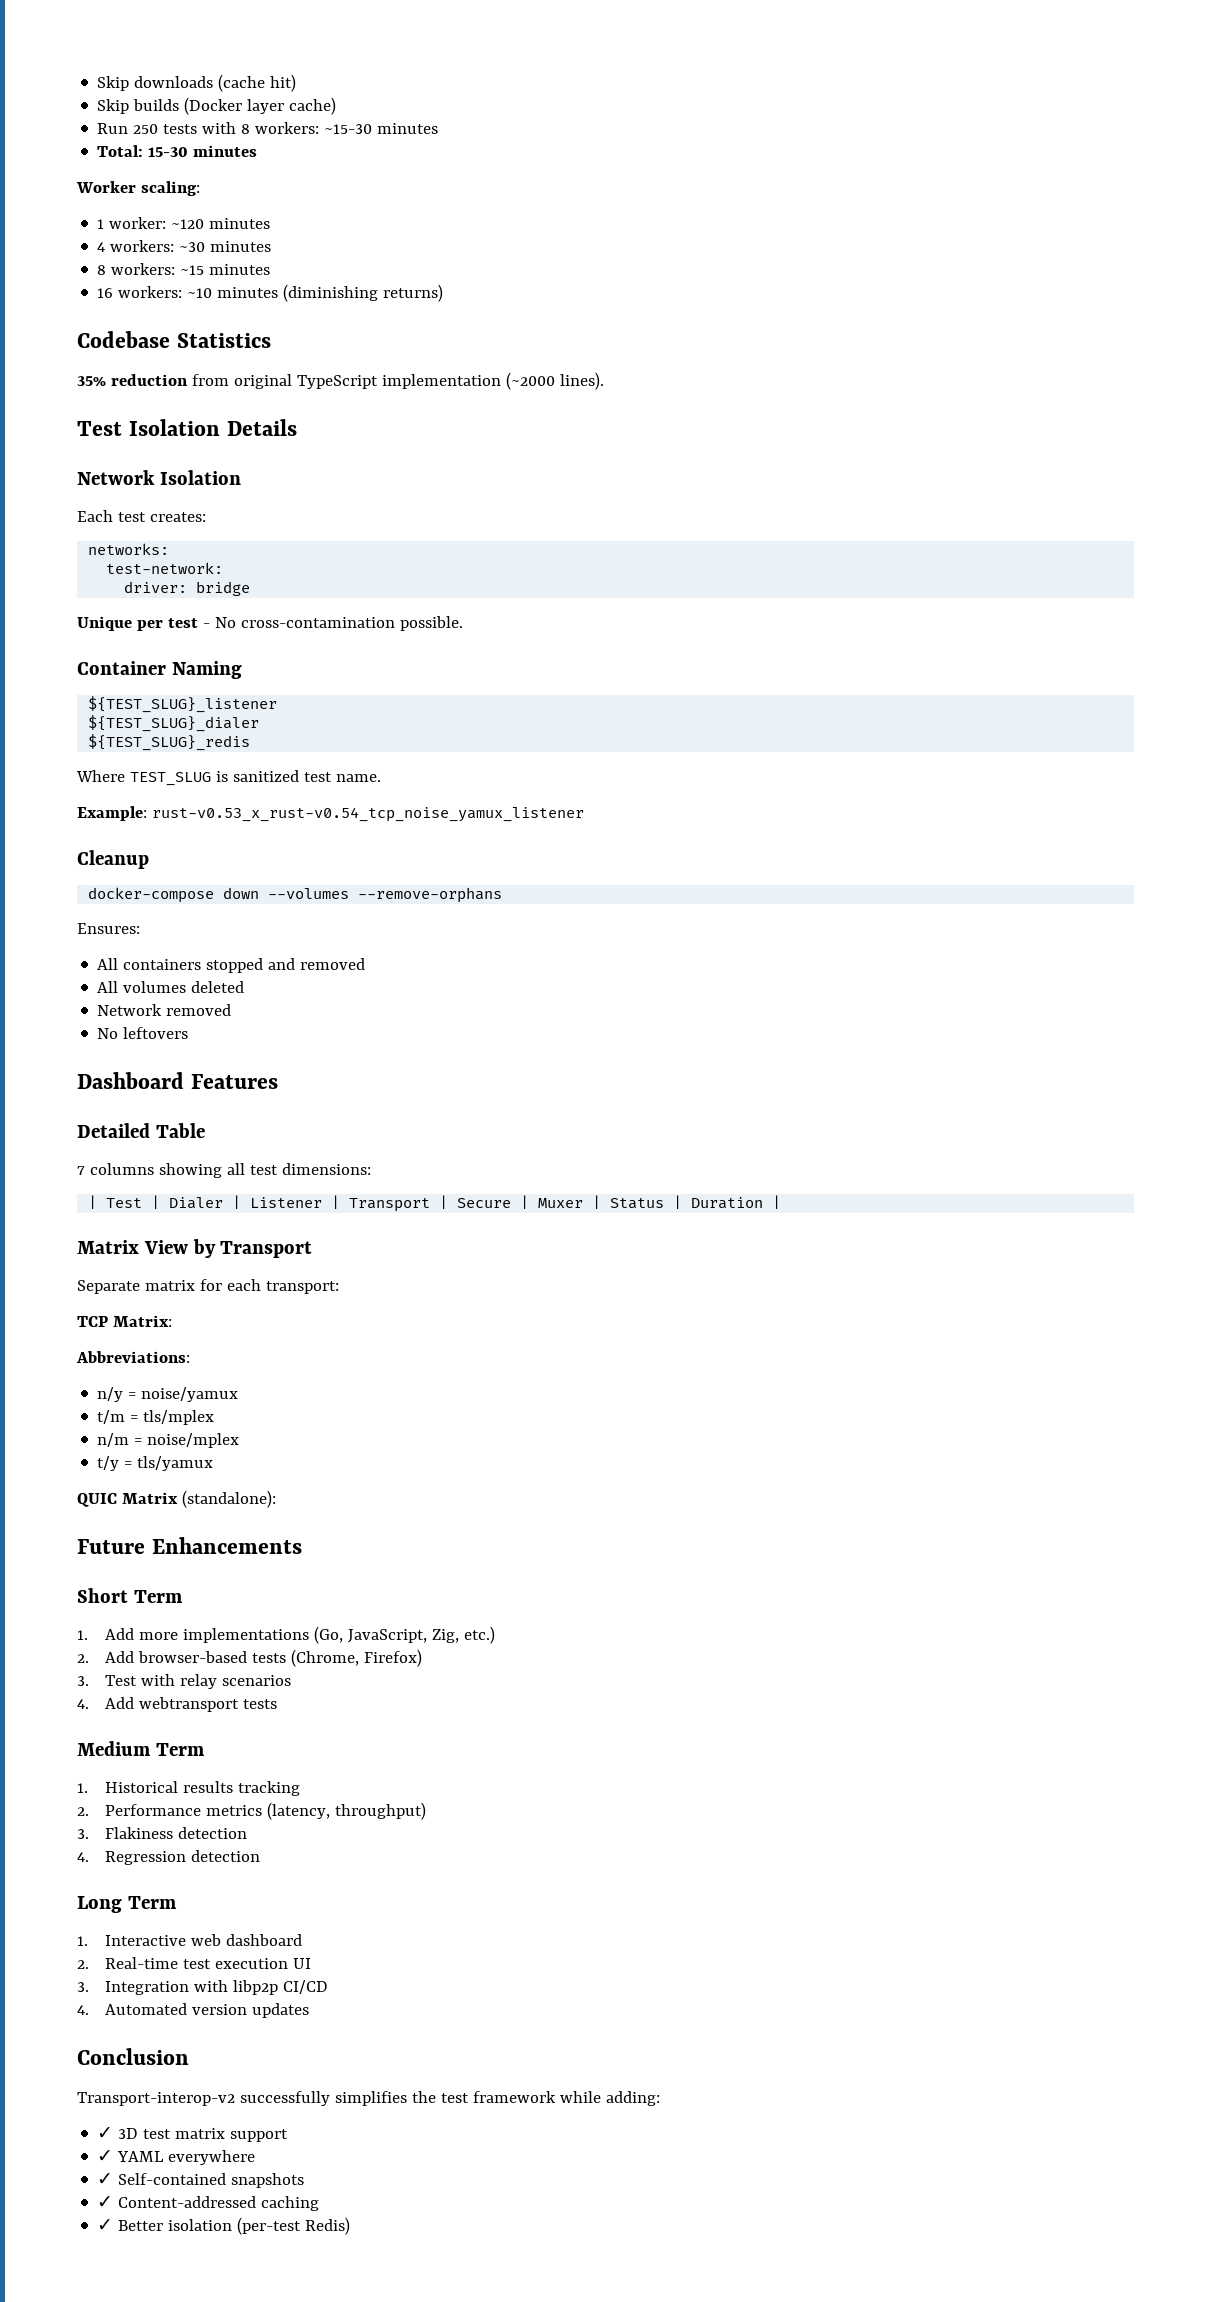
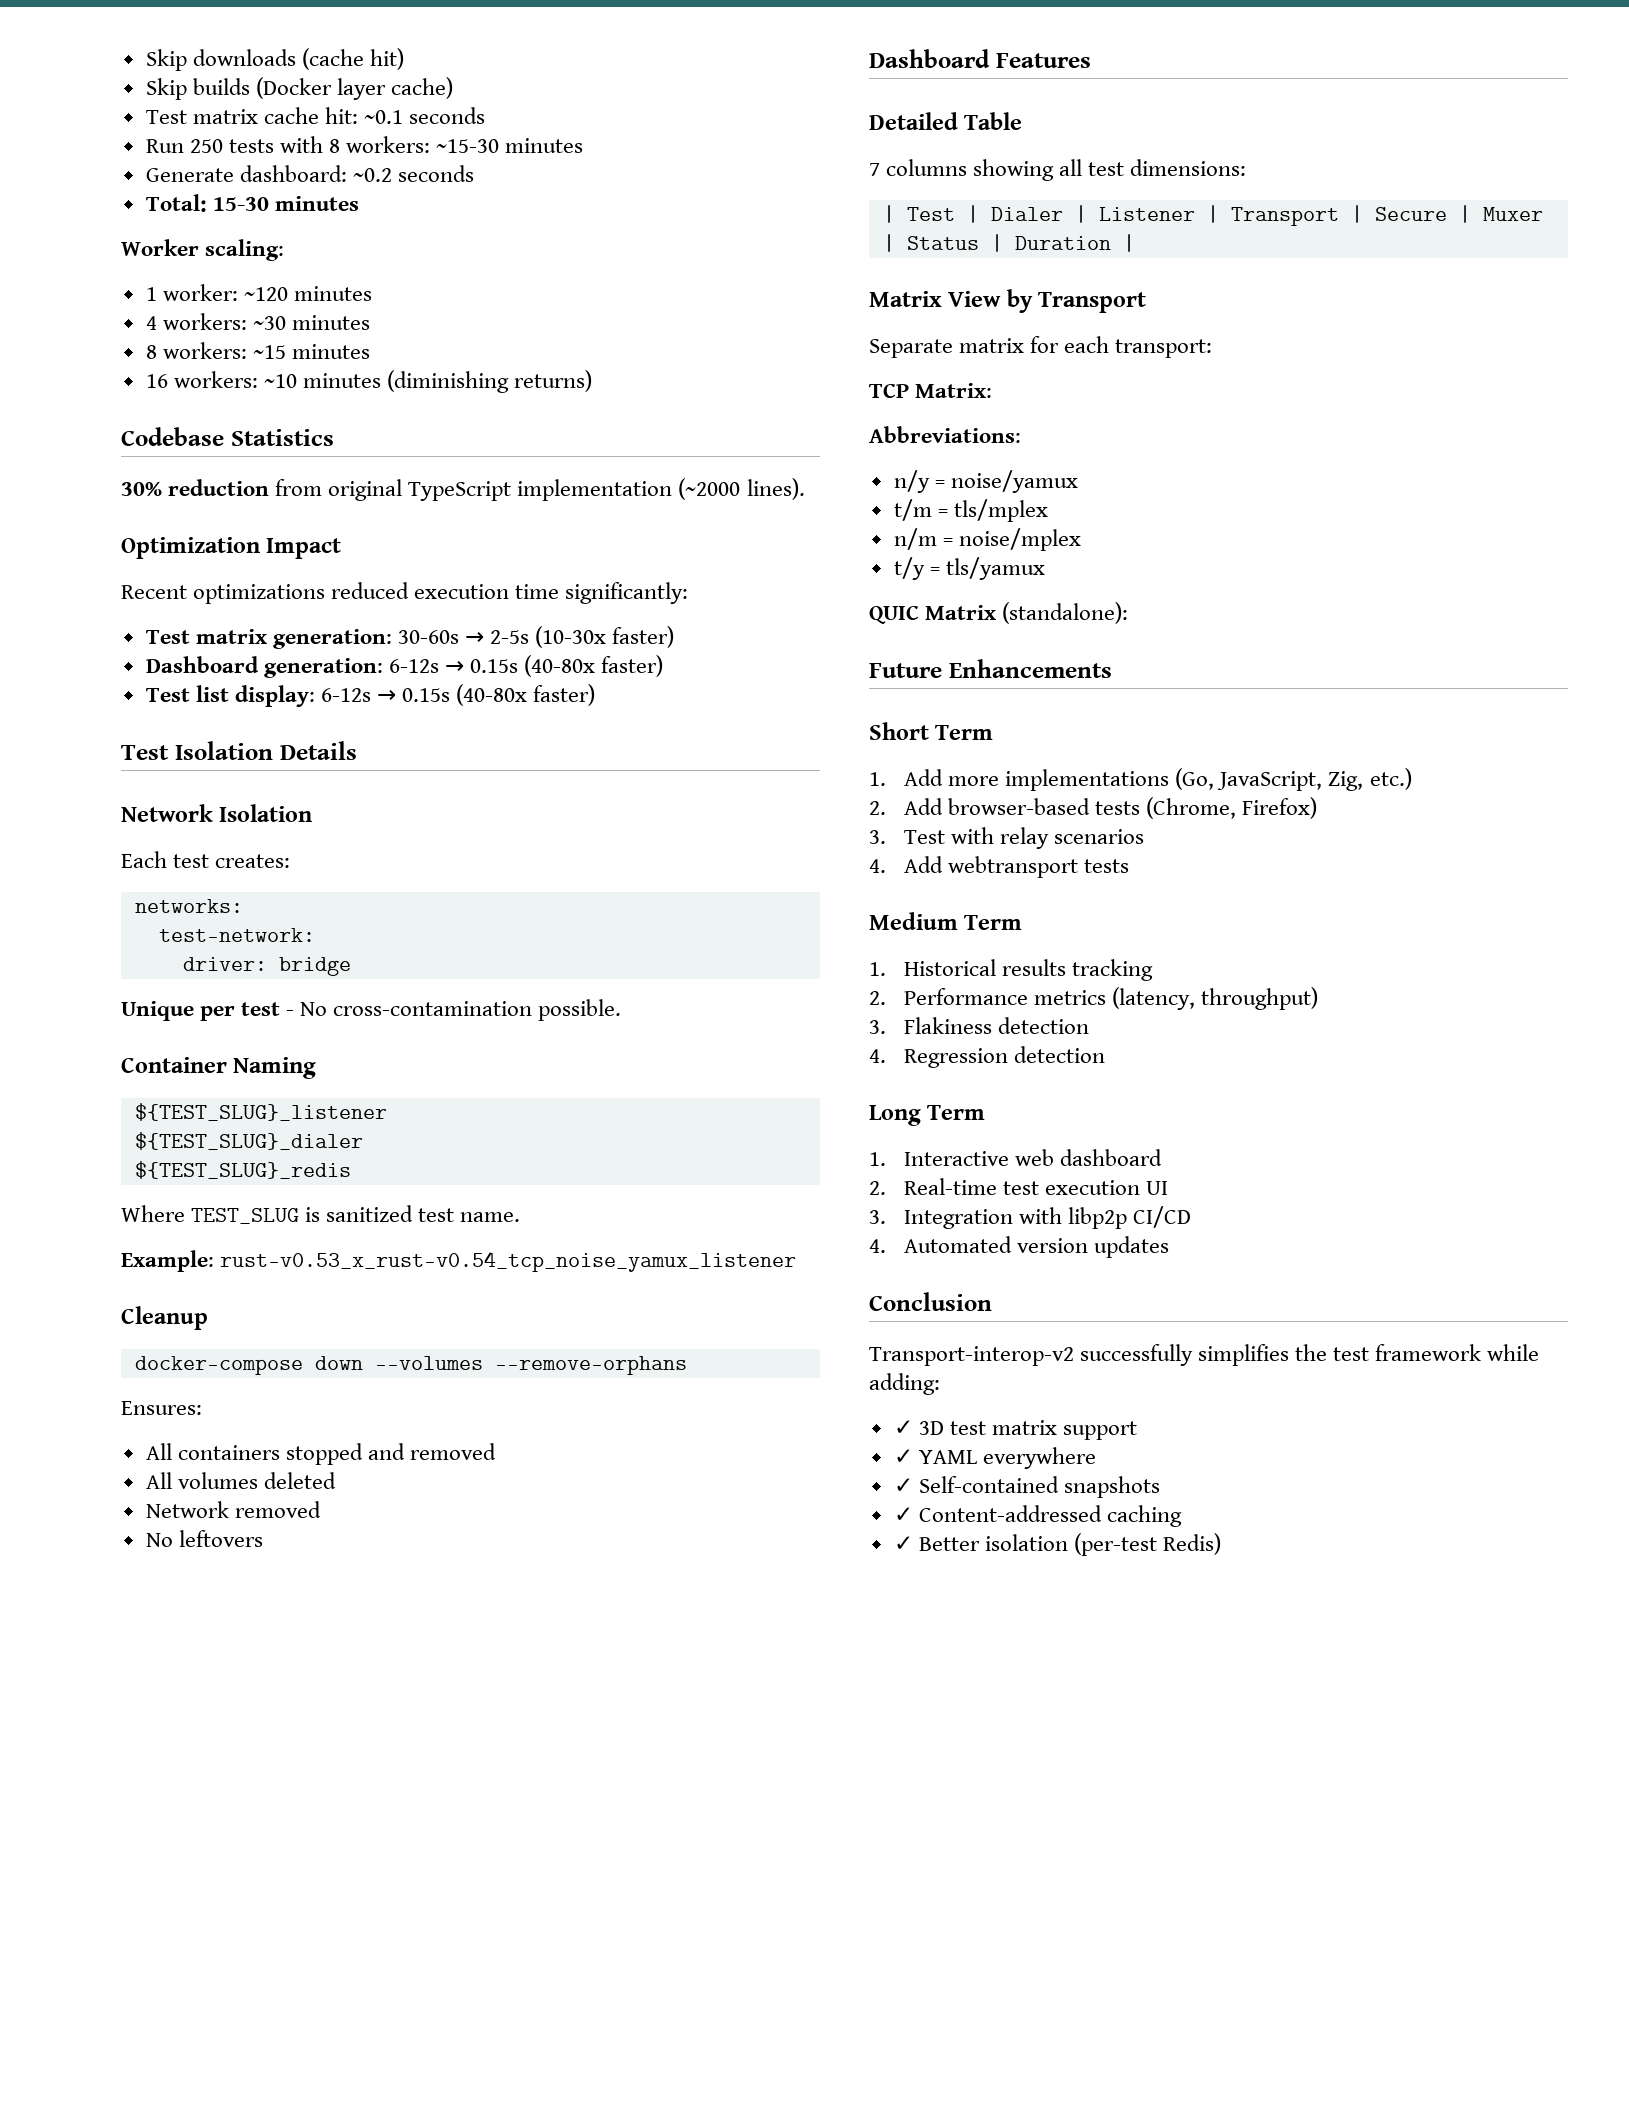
+ Test matrix cache hit: ~0.1 seconds
+ Generate dashboard: ~0.2 seconds
- 35% reduction from original TypeScript implementation (~2000 lines).
+ 30% reduction from original TypeScript implementation (~2000 lines).
+ Optimization Impact
+ Recent optimizations reduced execution time significantly:
+ Test matrix generation: 30-60s → 2-5s (10-30x faster)
+ Dashboard generation: 6-12s → 0.15s (40-80x faster)
+ Test list display: 6-12s → 0.15s (40-80x faster)

